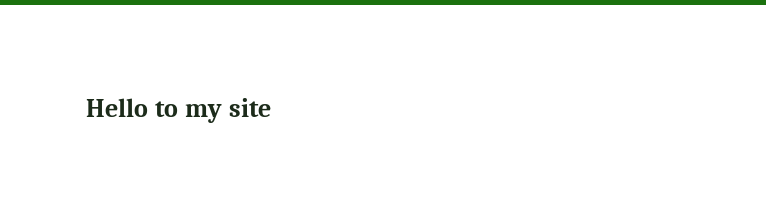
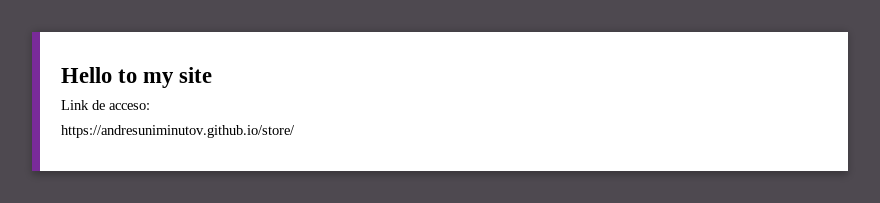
+ Link de acceso:
+ https://andresuniminutov.github.io/store/

